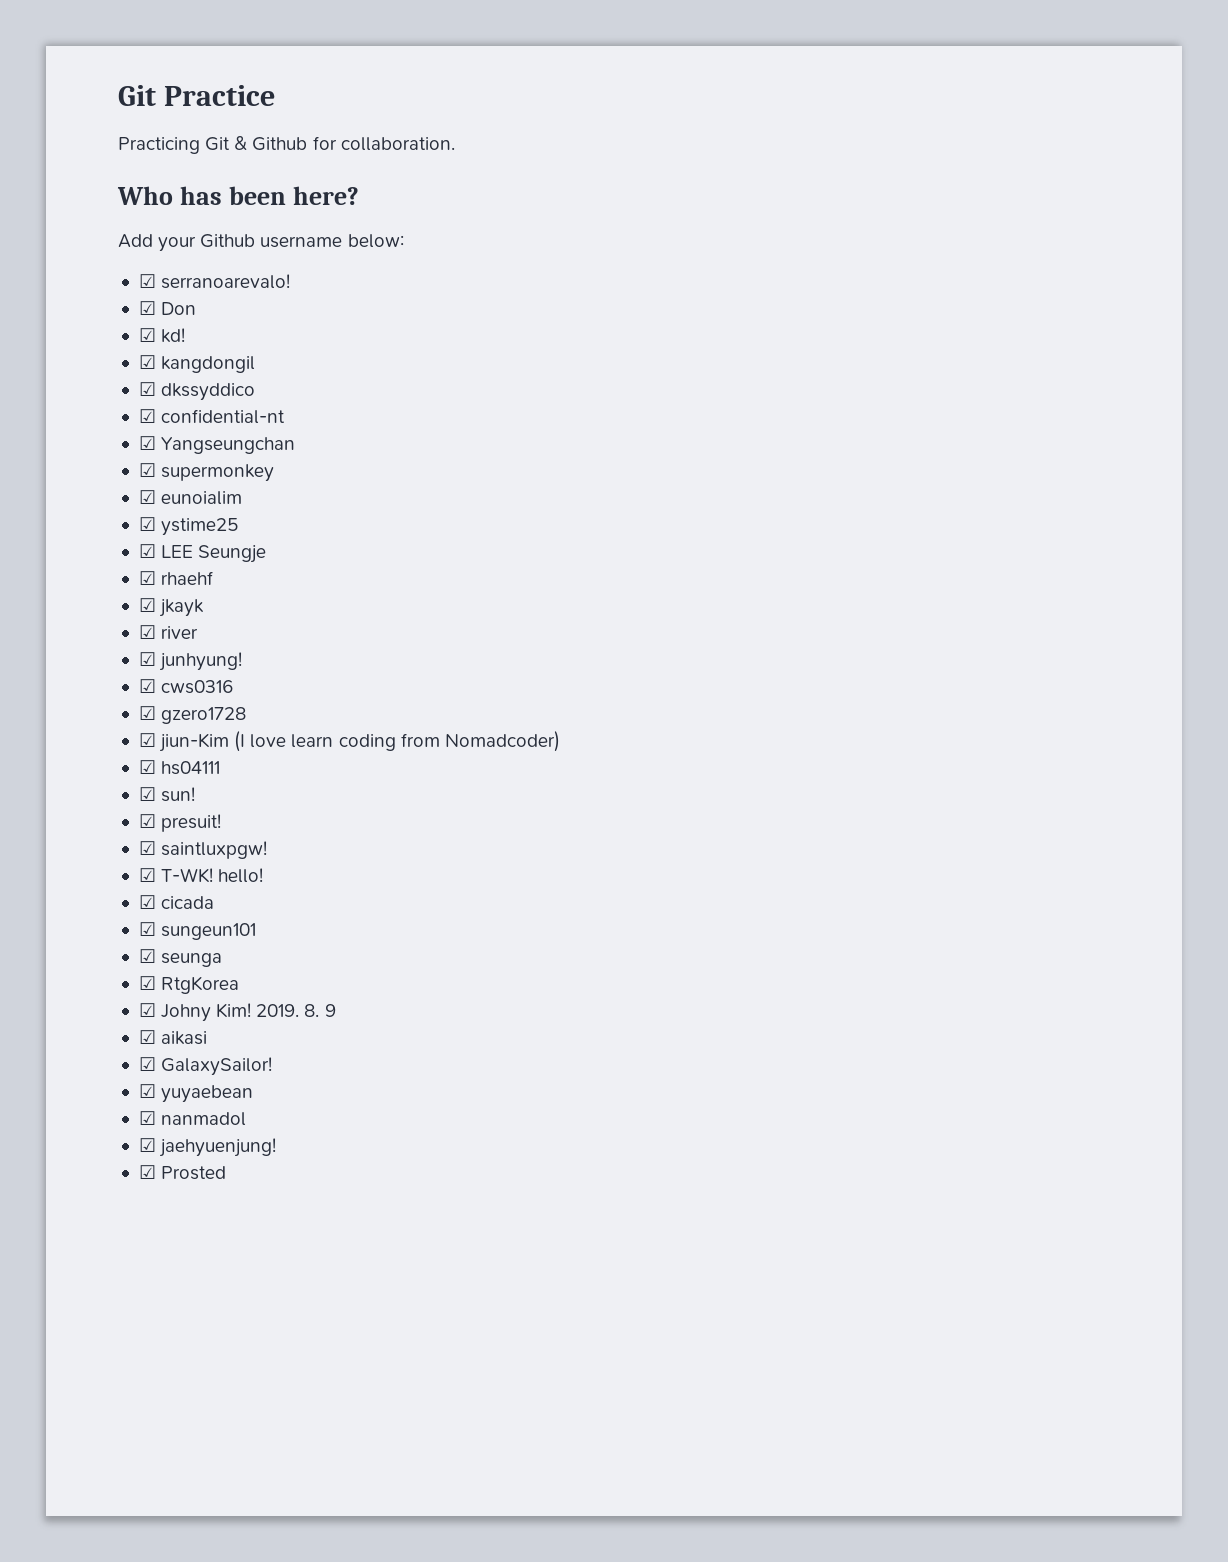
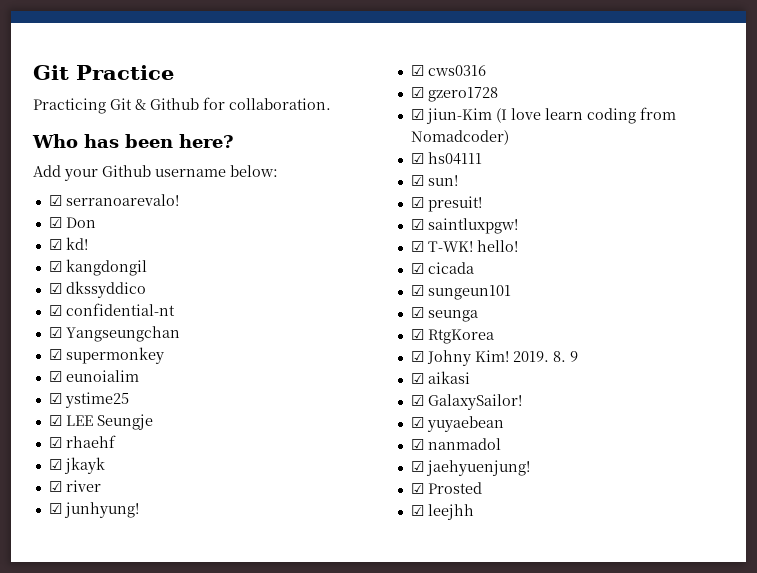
+ ☑ leejhh

